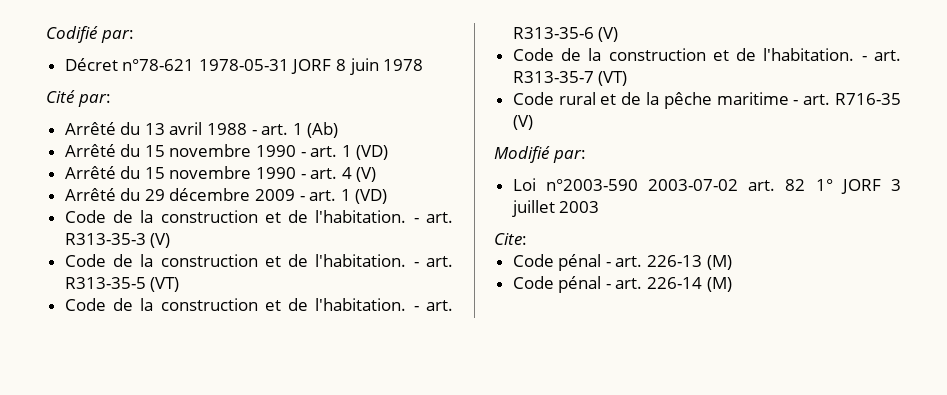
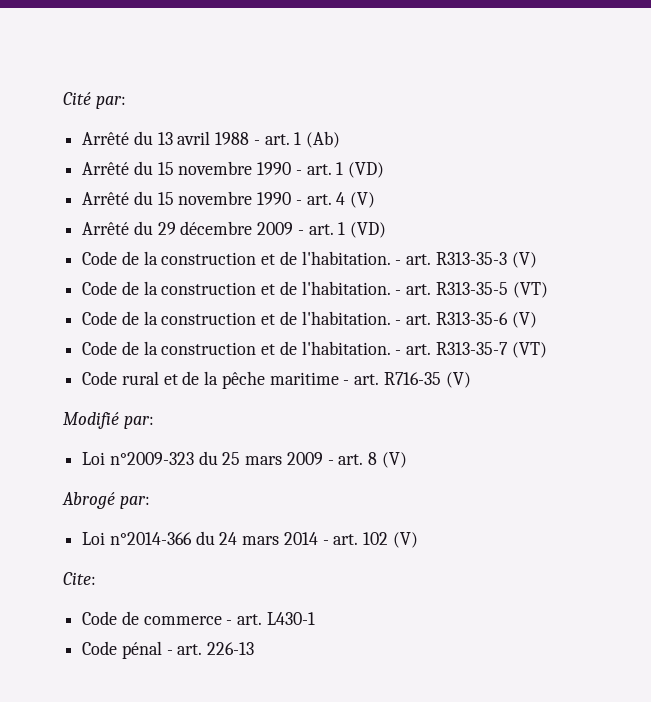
- Codifié par:
- Décret n°78-621 1978-05-31 JORF 8 juin 1978
- Loi n°2003-590 2003-07-02 art. 82 1° JORF 3 juillet 2003
+ Loi n°2009-323 du 25 mars 2009 - art. 8 (V)
+ Abrogé par:
+ Loi n°2014-366 du 24 mars 2014 - art. 102 (V)
  Cite:
+ Code de commerce - art. L430-1
- Code pénal - art. 226-13 (M)
- Code pénal - art. 226-14 (M)
+ Code pénal - art. 226-13

